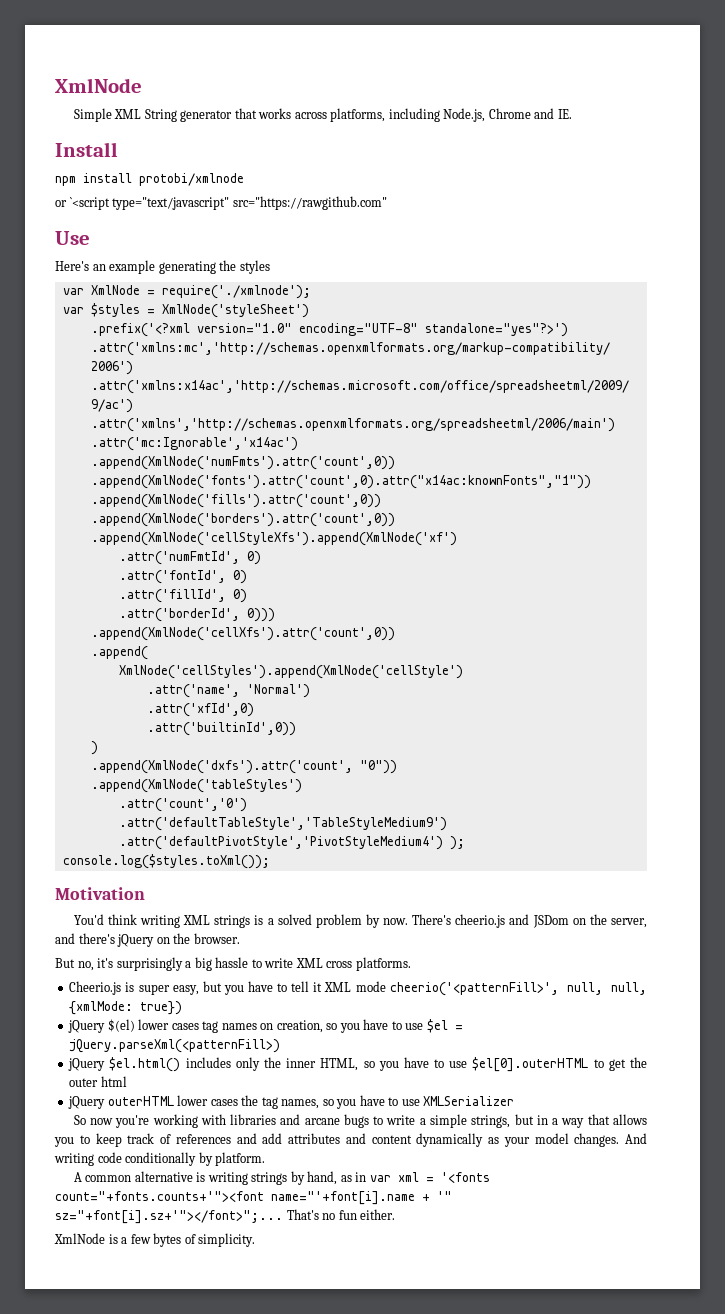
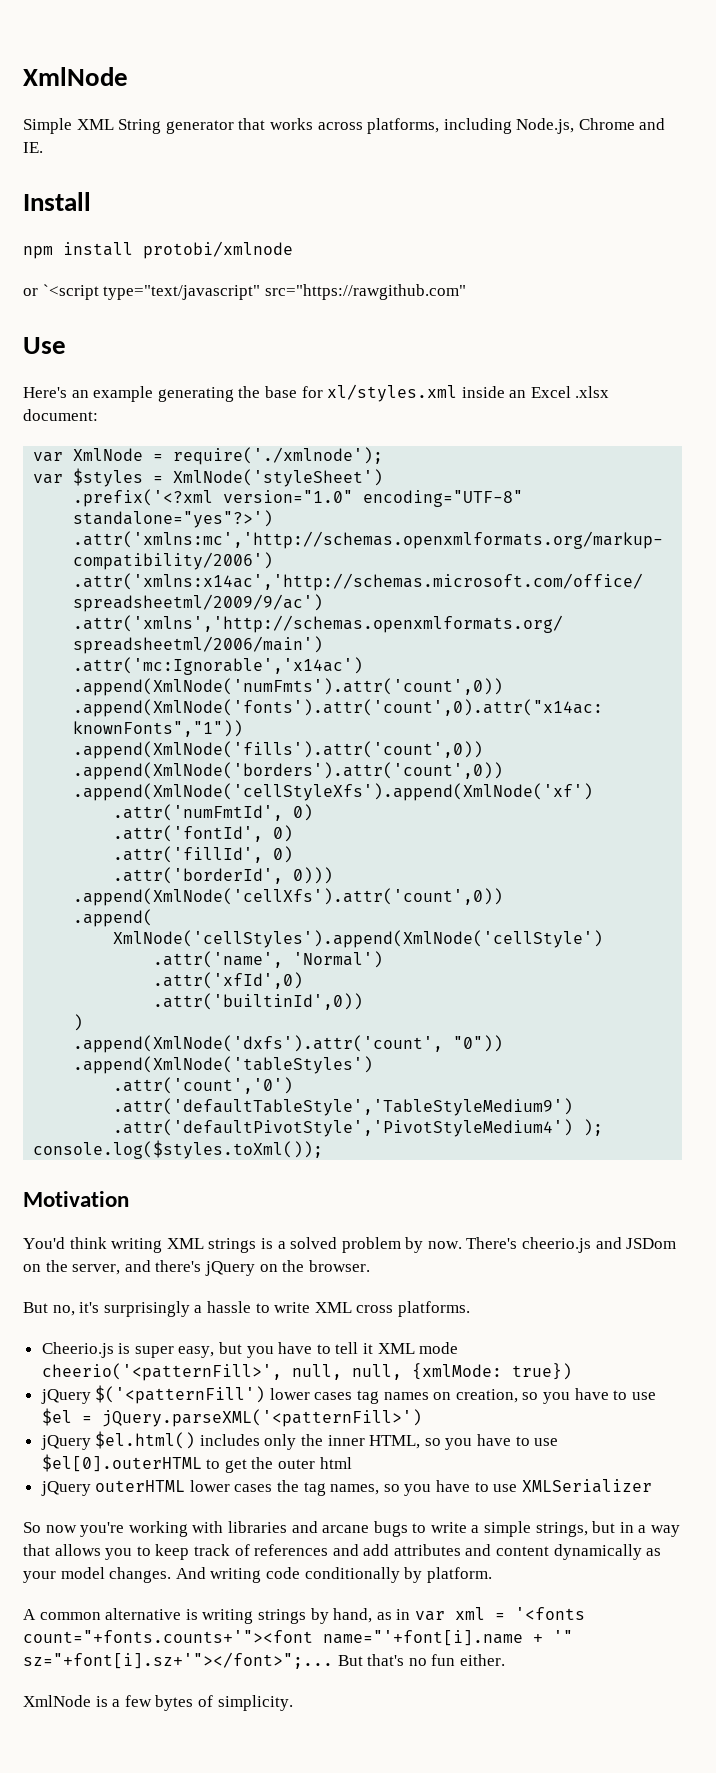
- Here's an example generating the styles
+ Here's an example generating the base for xl/styles.xml inside an Excel .xlsx document:
- But no, it's surprisingly a big hassle to write XML cross platforms.
+ But no, it's surprisingly a hassle to write XML cross platforms.
- jQuery $(el) lower cases tag names on creation, so you have to use $el = jQuery.parseXml(<patternFill>)
+ jQuery $('<patternFill') lower cases tag names on creation, so you have to use $el = jQuery.parseXML('<patternFill>')
- That's no fun either.
+ But that's no fun either.

